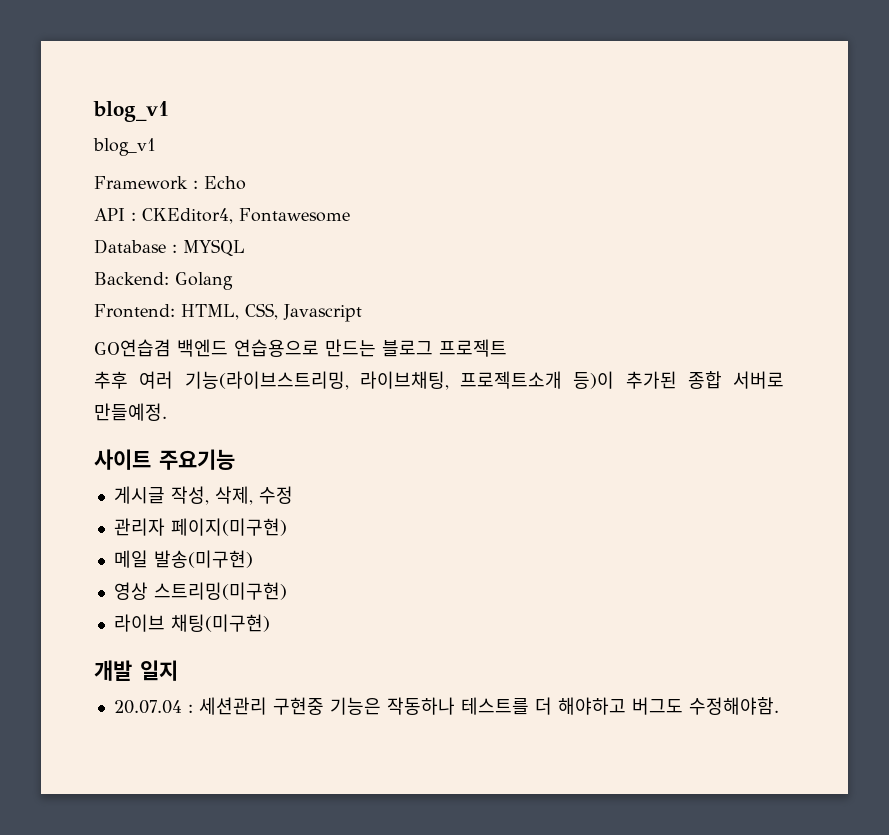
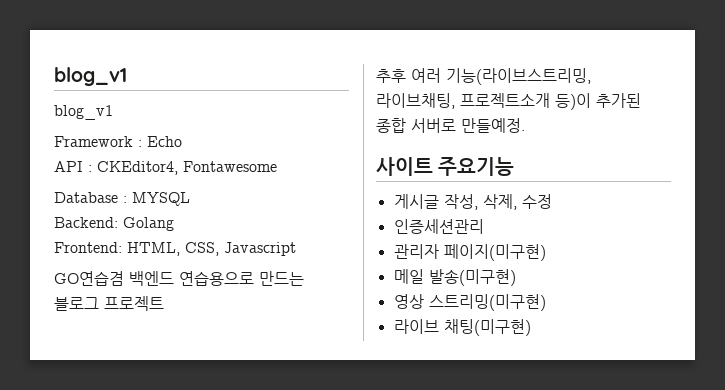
+ 인증세션관리
- 개발 일지
- 20.07.04 : 세션관리 구현중 기능은 작동하나 테스트를 더 해야하고 버그도 수정해야함.

